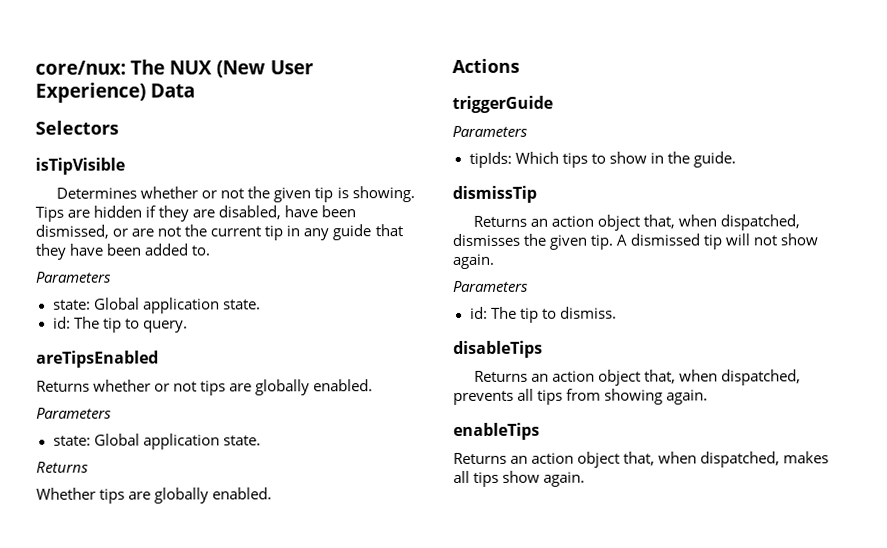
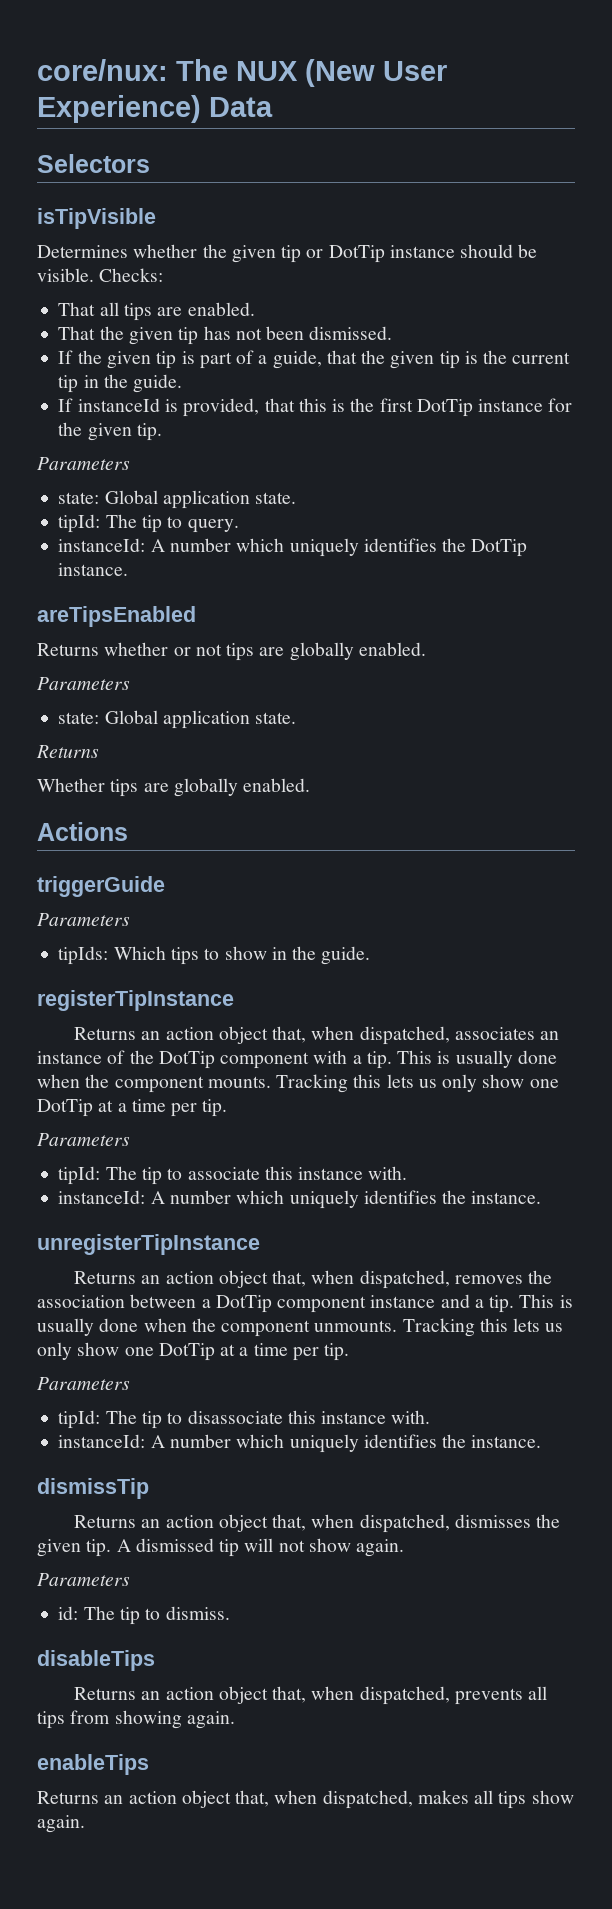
- Determines whether or not the given tip is showing. Tips are hidden if they are disabled, have been dismissed, or are not the current tip in any guide that they have been added to.
+ Determines whether the given tip or DotTip instance should be visible. Checks:
+ That all tips are enabled.
+ That the given tip has not been dismissed.
+ If the given tip is part of a guide, that the given tip is the current tip in the guide.
+ If instanceId is provided, that this is the first DotTip instance for the given tip.
  Parameters
  state: Global application state.
- id: The tip to query.
+ tipId: The tip to query.
+ instanceId: A number which uniquely identifies the DotTip instance.
+ registerTipInstance
+ Returns an action object that, when dispatched, associates an instance of the DotTip component with a tip. This is usually done when the component mounts. Tracking this lets us only show one DotTip at a time per tip.
+ Parameters
+ tipId: The tip to associate this instance with.
+ instanceId: A number which uniquely identifies the instance.
+ unregisterTipInstance
+ Returns an action object that, when dispatched, removes the association between a DotTip component instance and a tip. This is usually done when the component unmounts. Tracking this lets us only show one DotTip at a time per tip.
+ Parameters
+ tipId: The tip to disassociate this instance with.
+ instanceId: A number which uniquely identifies the instance.

